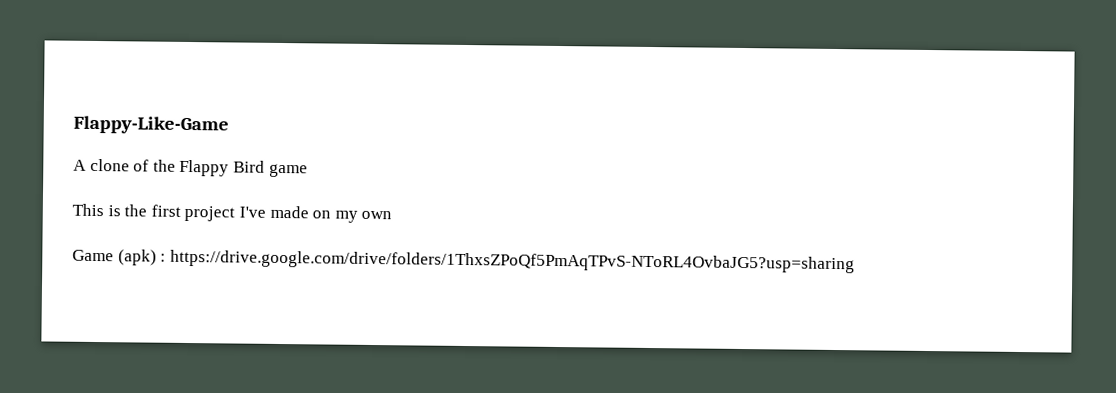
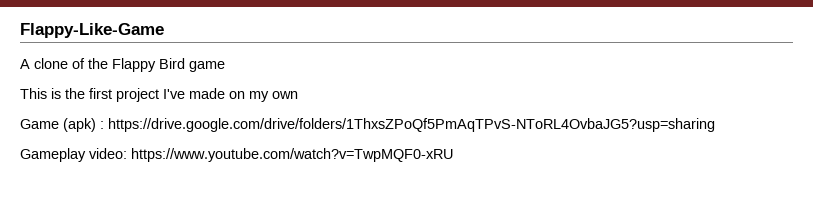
+ Gameplay video: https://www.youtube.com/watch?v=TwpMQF0-xRU

